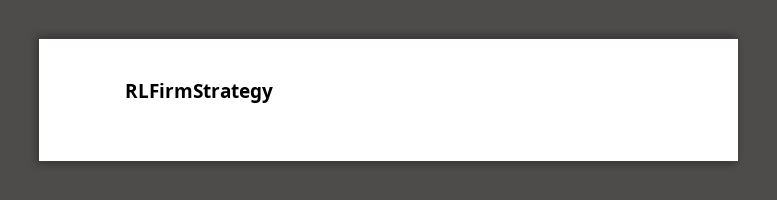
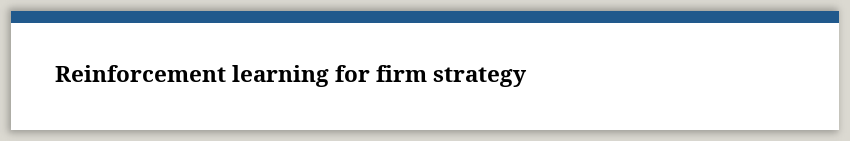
- RLFirmStrategy
+ Reinforcement learning for firm strategy

